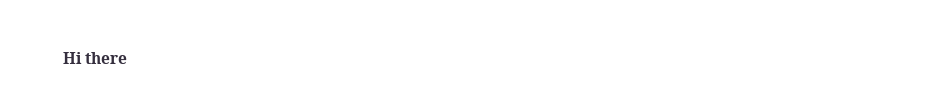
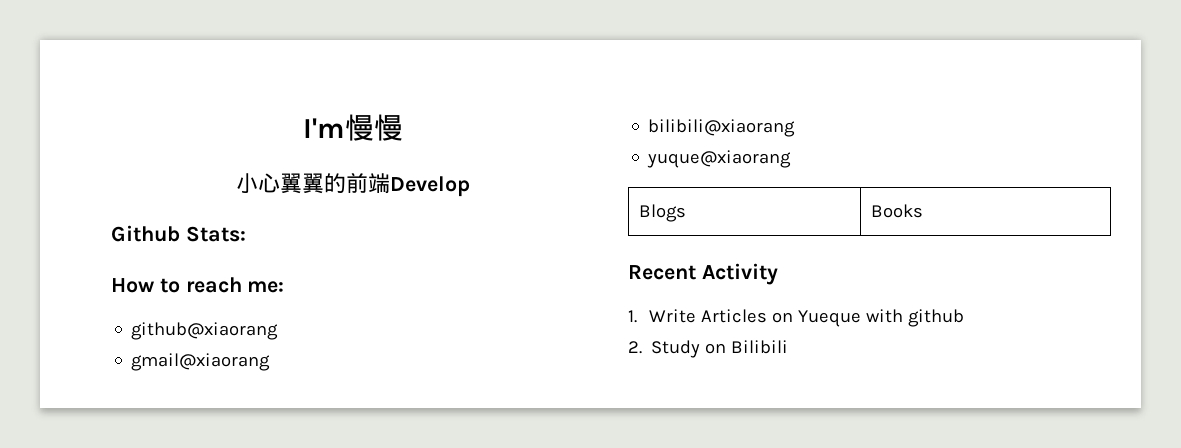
- Hi there
+ I'm慢慢
+ 小心翼翼的前端Develop
+ Github Stats:
+ How to reach me:
+ github@xiaorang
+ gmail@xiaorang
+ bilibili@xiaorang
+ yuque@xiaorang
+ Blogs | Books
+ Recent Activity
+ 1. Write Articles on Yueque with github
+ 2. Study on Bilibili

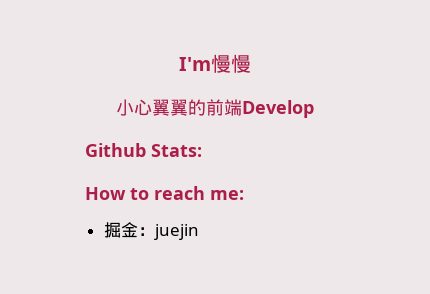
- github@xiaorang
- gmail@xiaorang
- bilibili@xiaorang
- yuque@xiaorang
- Blogs | Books
- Recent Activity
- 1. Write Articles on Yueque with github
- 2. Study on Bilibili
+ 掘金：juejin

